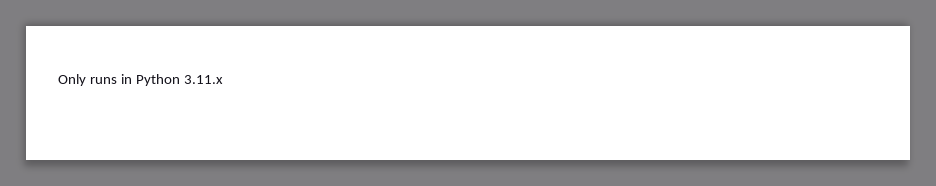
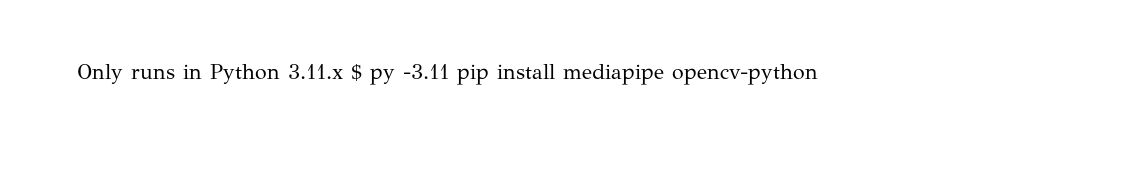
- Only runs in Python 3.11.x
+ Only runs in Python 3.11.x $ py -3.11 pip install mediapipe opencv-python

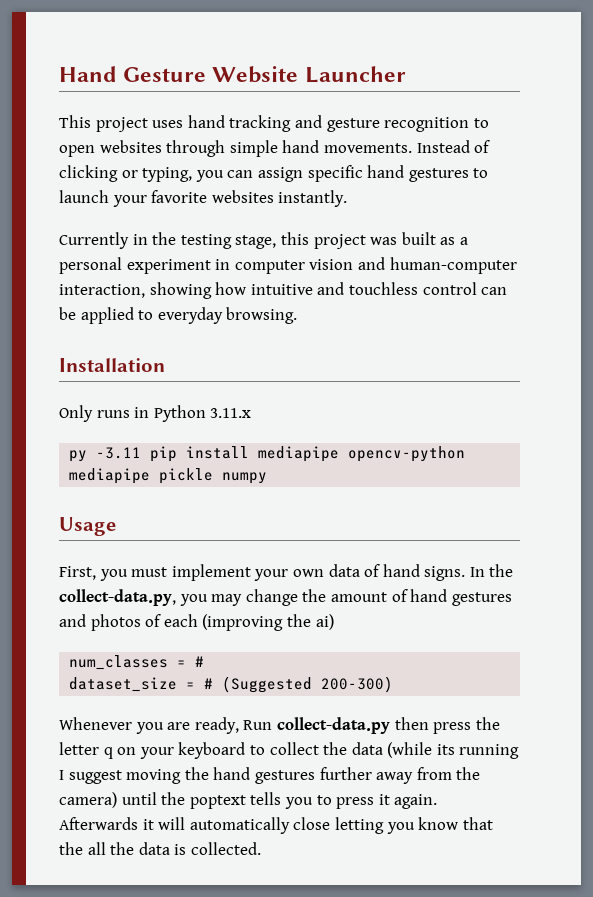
+ Hand Gesture Website Launcher
+ This project uses hand tracking and gesture recognition to open websites through simple hand movements. Instead of clicking or typing, you can assign specific hand gestures to launch your favorite websites instantly.
+ Currently in the testing stage, this project was built as a personal experiment in computer vision and human-computer interaction, showing how intuitive and touchless control can be applied to everyday browsing.
+ Installation
- Only runs in Python 3.11.x $ py -3.11 pip install mediapipe opencv-python
+ Only runs in Python 3.11.x
+ py -3.11 pip install mediapipe opencv-python mediapipe pickle numpy
+ Usage
+ First, you must implement your own data of hand signs. In the collect-data.py, you may change the amount of hand gestures and photos of each (improving the ai)
+ num_classes = #
+ dataset_size = # (Suggested 200-300)
+ Whenever you are ready, Run collect-data.py then press the letter q on your keyboard to collect the data (while its running I suggest moving the hand gestures further away from the camera) until the poptext tells you to press it again. Afterwards it will automatically close letting you know that the all the data is collected.

